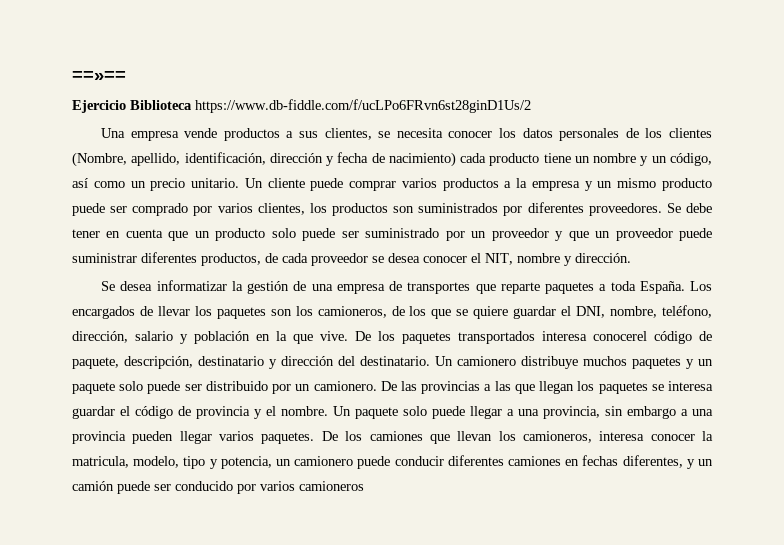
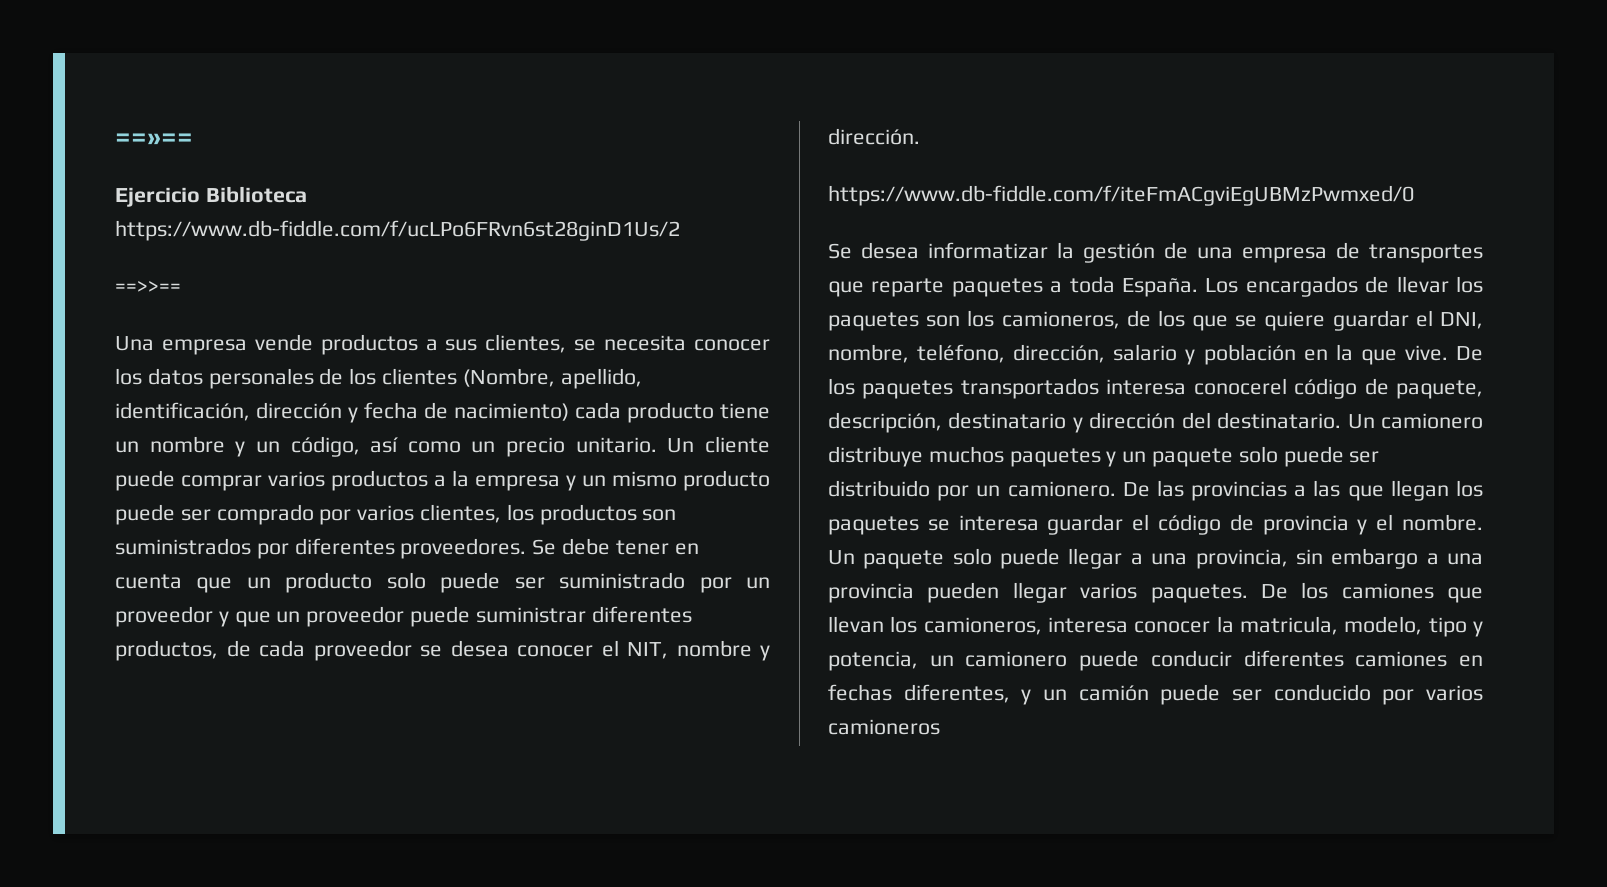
+ ==>>==
+ https://www.db-fiddle.com/f/iteFmACgviEgUBMzPwmxed/0

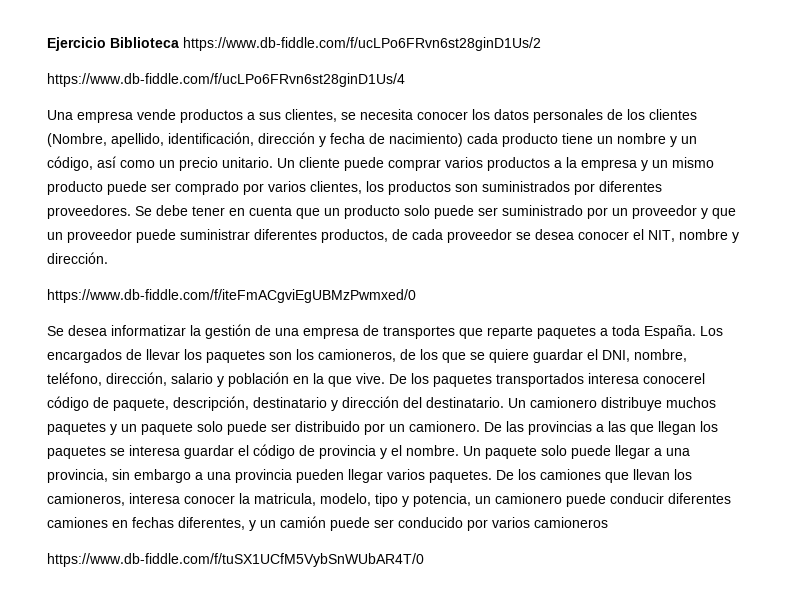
- ==»==
- ==>>==
+ https://www.db-fiddle.com/f/ucLPo6FRvn6st28ginD1Us/4
+ https://www.db-fiddle.com/f/tuSX1UCfM5VybSnWUbAR4T/0

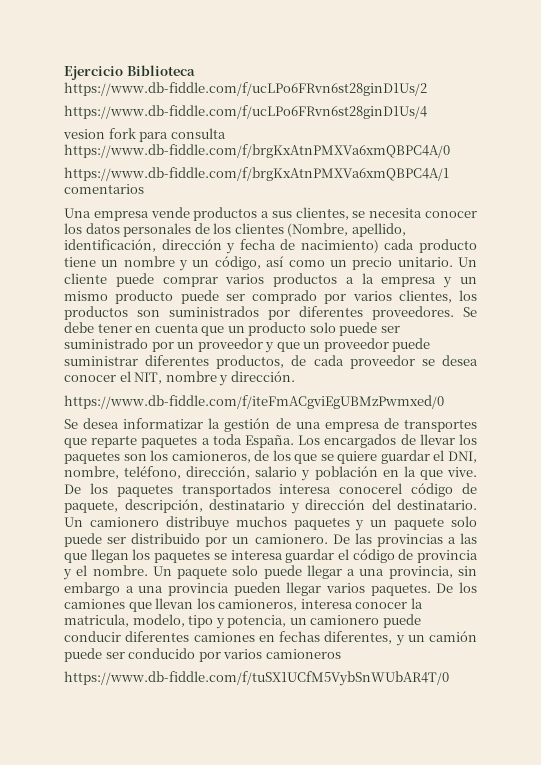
+ vesion fork para consulta https://www.db-fiddle.com/f/brgKxAtnPMXVa6xmQBPC4A/0
+ https://www.db-fiddle.com/f/brgKxAtnPMXVa6xmQBPC4A/1 comentarios

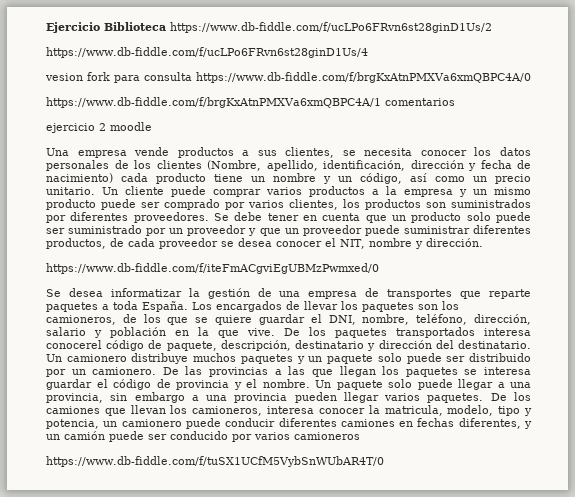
+ ejercicio 2 moodle

